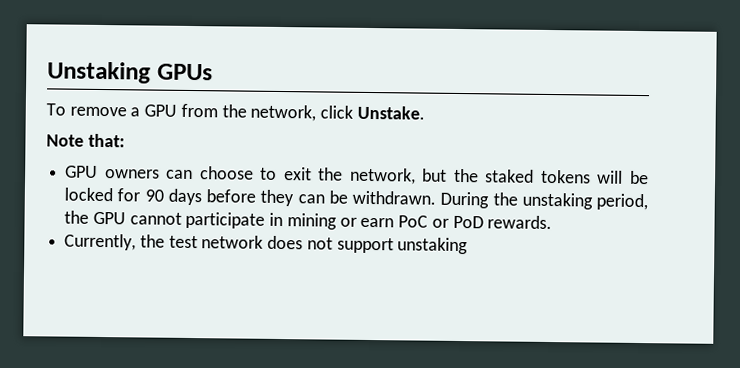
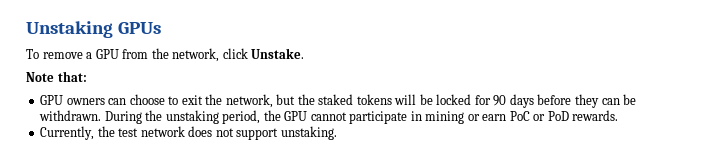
- Currently, the test network does not support unstaking
+ Currently, the test network does not support unstaking.

